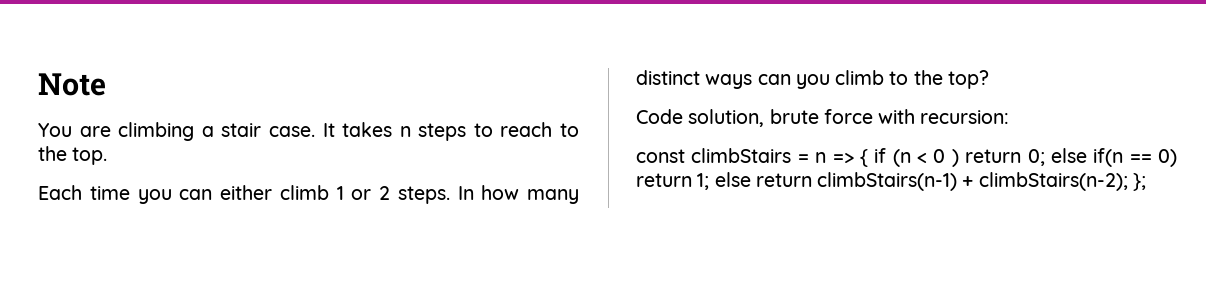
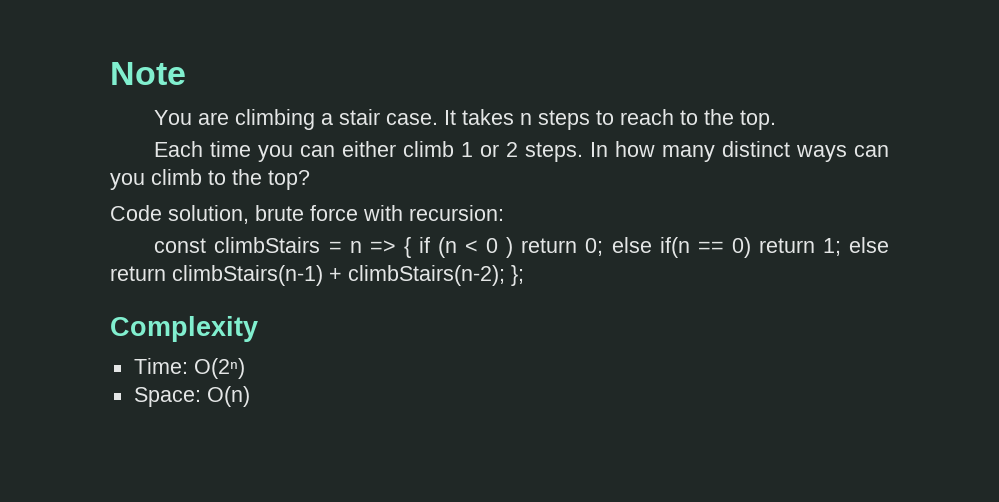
+ Complexity
+ Time: O(2ⁿ)
+ Space: O(n)

